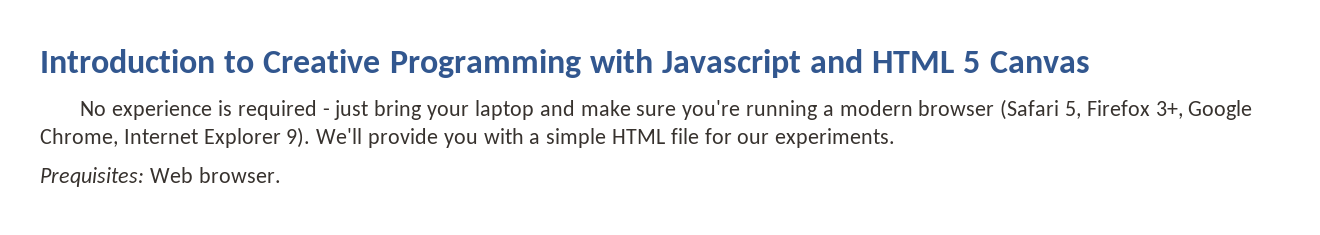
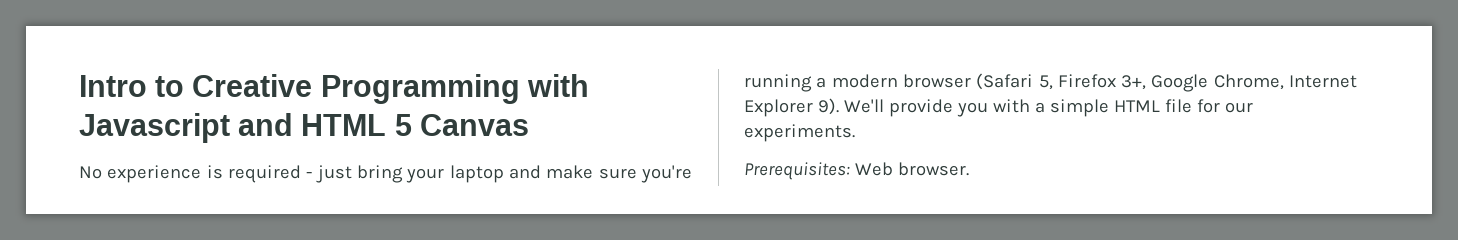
- Introduction to Creative Programming with Javascript and HTML 5 Canvas
+ Intro to Creative Programming with Javascript and HTML 5 Canvas
- Prequisites: Web browser.
+ Prerequisites: Web browser.

